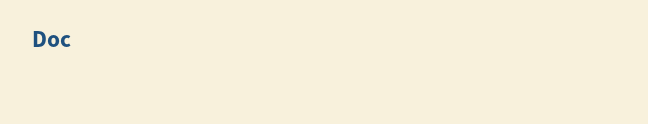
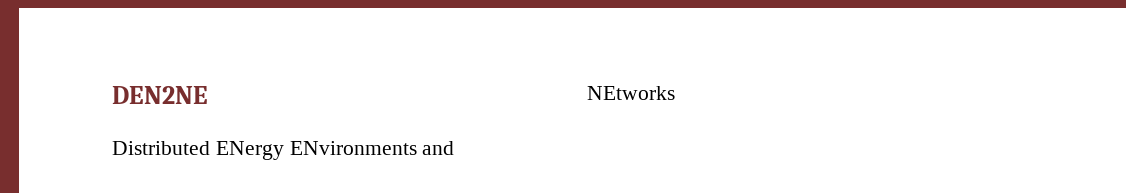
- Doc
+ DEN2NE
+ Distributed ENergy ENvironments and NEtworks

